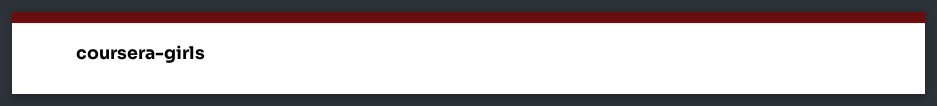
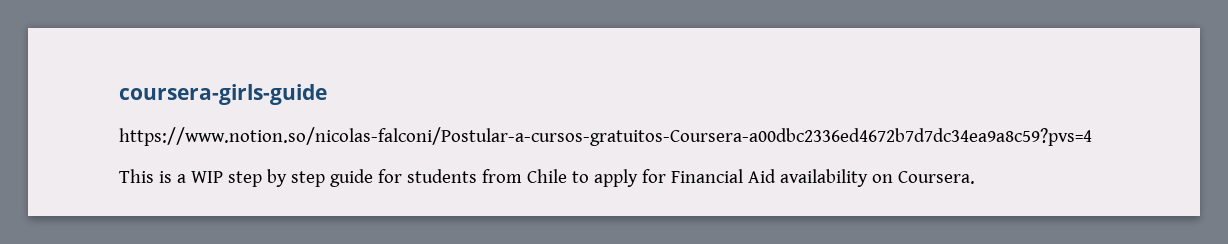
- coursera-girls
+ coursera-girls-guide
+ https://www.notion.so/nicolas-falconi/Postular-a-cursos-gratuitos-Coursera-a00dbc2336ed4672b7d7dc34ea9a8c59?pvs=4
+ This is a WIP step by step guide for students from Chile to apply for Financial Aid availability on Coursera.

